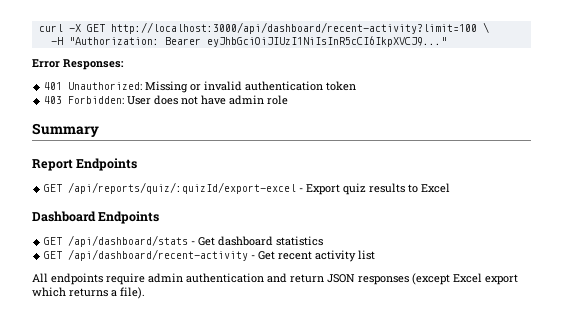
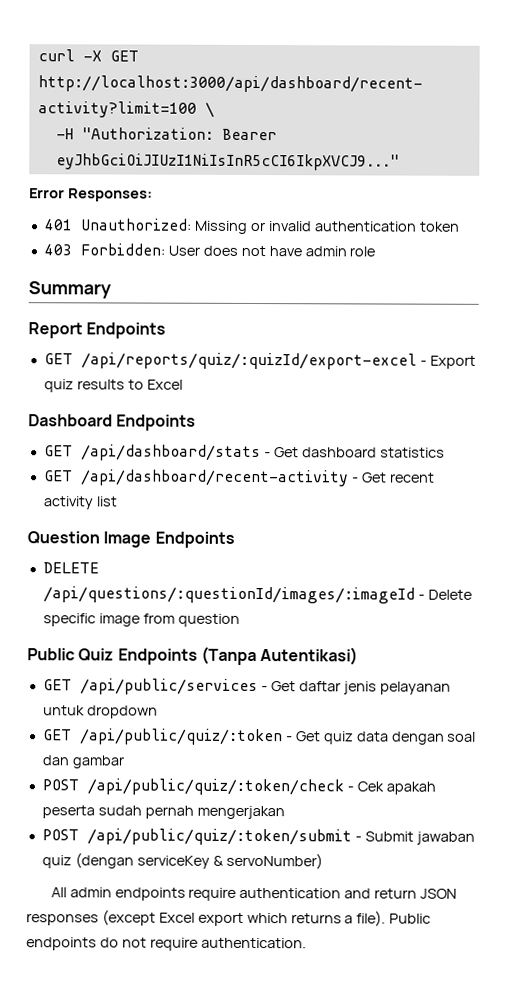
+ Question Image Endpoints
+ DELETE /api/questions/:questionId/images/:imageId - Delete specific image from question
+ Public Quiz Endpoints (Tanpa Autentikasi)
+ GET /api/public/services - Get daftar jenis pelayanan untuk dropdown
+ GET /api/public/quiz/:token - Get quiz data dengan soal dan gambar
+ POST /api/public/quiz/:token/check - Cek apakah peserta sudah pernah mengerjakan
+ POST /api/public/quiz/:token/submit - Submit jawaban quiz (dengan serviceKey & servoNumber)
- All endpoints require admin authentication and return JSON responses (except Excel export which returns a file).
+ All admin endpoints require authentication and return JSON responses (except Excel export which returns a file).
+ Public endpoints do not require authentication.

